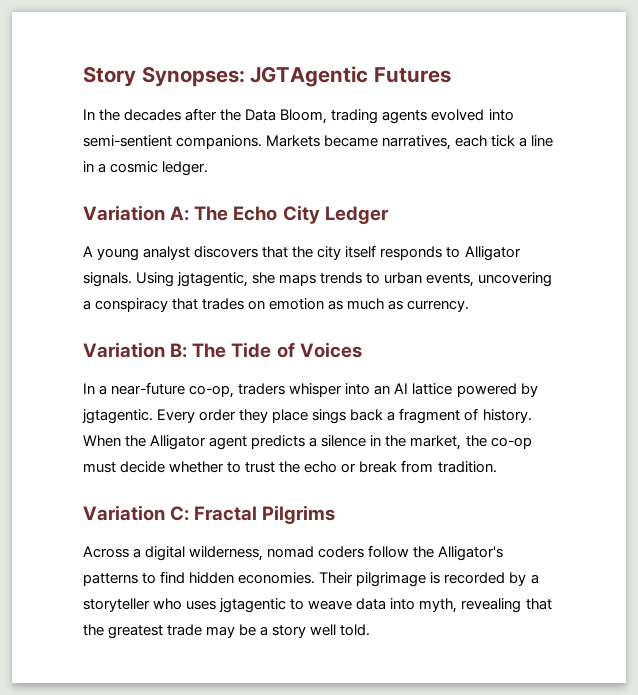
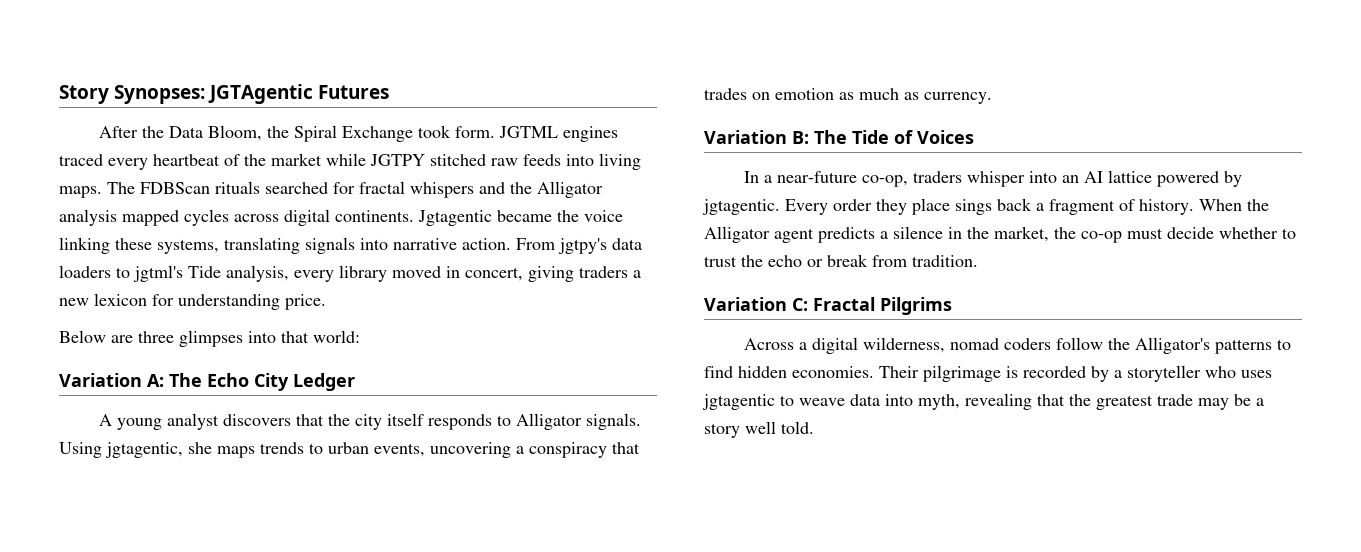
- In the decades after the Data Bloom, trading agents evolved into semi-sentient companions. Markets became narratives, each tick a line in a cosmic ledger.
+ After the Data Bloom, the Spiral Exchange took form. JGTML engines traced every heartbeat of the market while JGTPY stitched raw feeds into living maps. The FDBScan rituals searched for fractal whispers and the Alligator analysis mapped cycles across digital continents. Jgtagentic became the voice linking these systems, translating signals into narrative action. From jgtpy's data loaders to jgtml's Tide analysis, every library moved in concert, giving traders a new lexicon for understanding price.
+ Below are three glimpses into that world:

